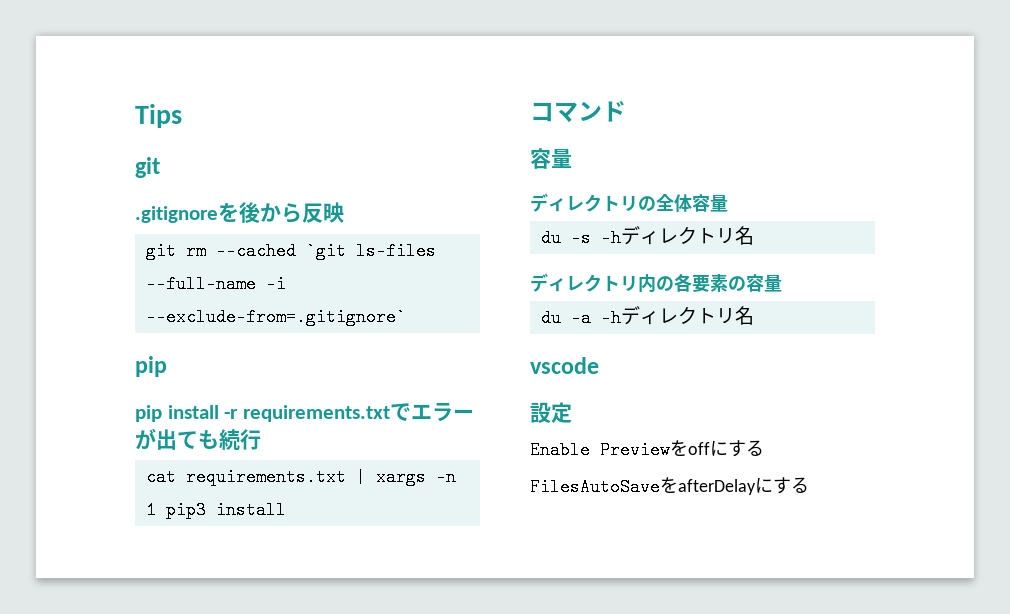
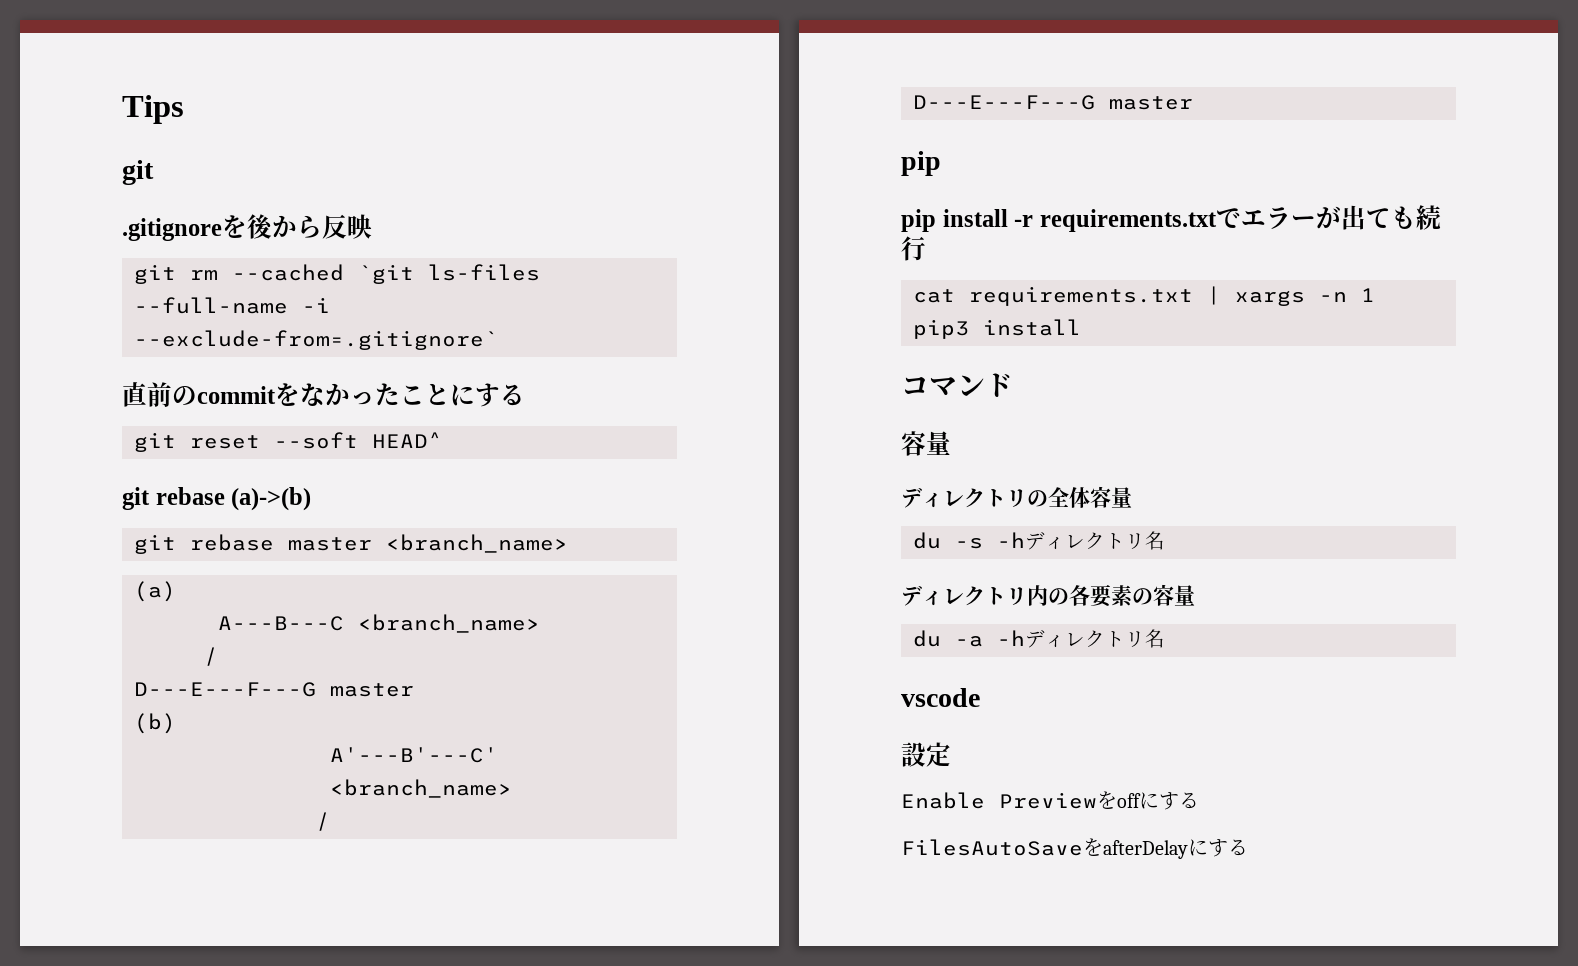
+ 直前のcommitをなかったことにする
+ git reset --soft HEAD^
+ git rebase (a)->(b)
+ git rebase master <branch_name>
+ (a)
+ A---B---C <branch_name>
+ /
+ D---E---F---G master
+ (b)
+ A'---B'---C' <branch_name>
+ /
+ D---E---F---G master

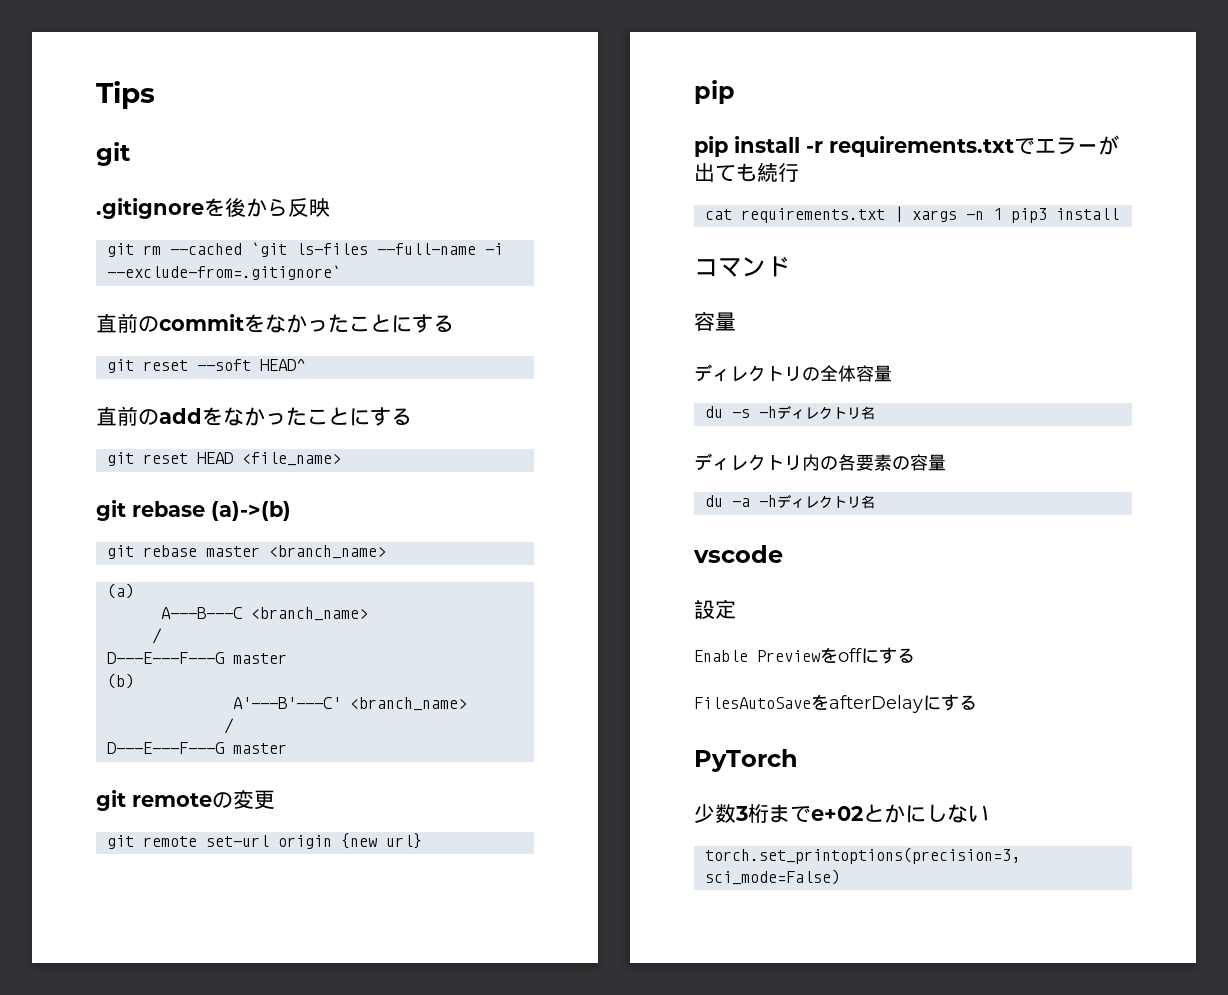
+ 直前のaddをなかったことにする
+ git reset HEAD <file_name>
+ git remoteの変更
+ git remote set-url origin {new url}
+ PyTorch
+ 少数3桁までe+02とかにしない
+ torch.set_printoptions(precision=3, sci_mode=False)

